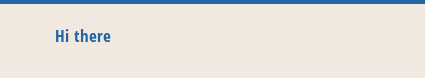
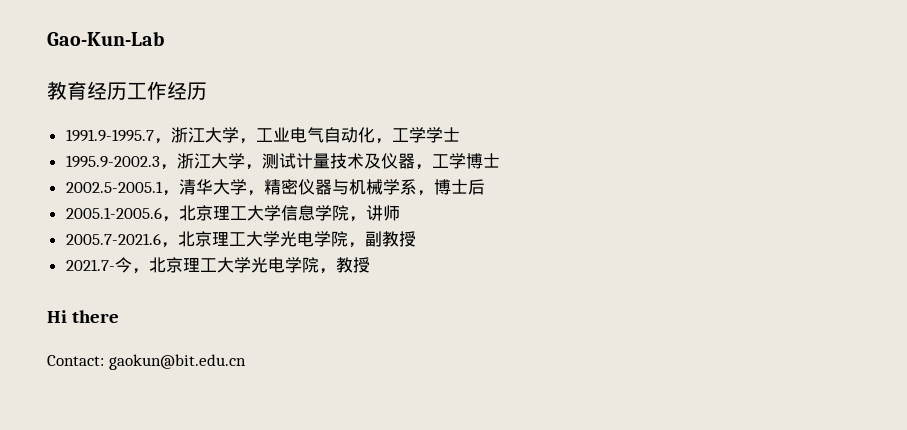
+ Gao-Kun-Lab
+ 教育经历工作经历
+ 1991.9-1995.7，浙江大学，工业电气自动化，工学学士
+ 1995.9-2002.3，浙江大学，测试计量技术及仪器，工学博士
+ 2002.5-2005.1，清华大学，精密仪器与机械学系，博士后
+ 2005.1-2005.6，北京理工大学信息学院，讲师
+ 2005.7-2021.6，北京理工大学光电学院，副教授
+ 2021.7-今，北京理工大学光电学院，教授
+ Contact: gaokun@bit.edu.cn

